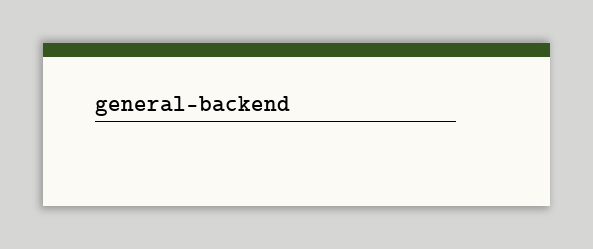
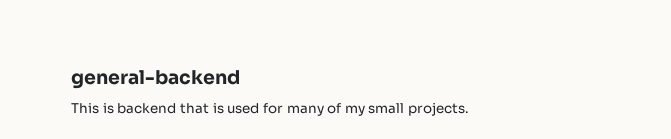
+ This is backend that is used for many of my small projects.

